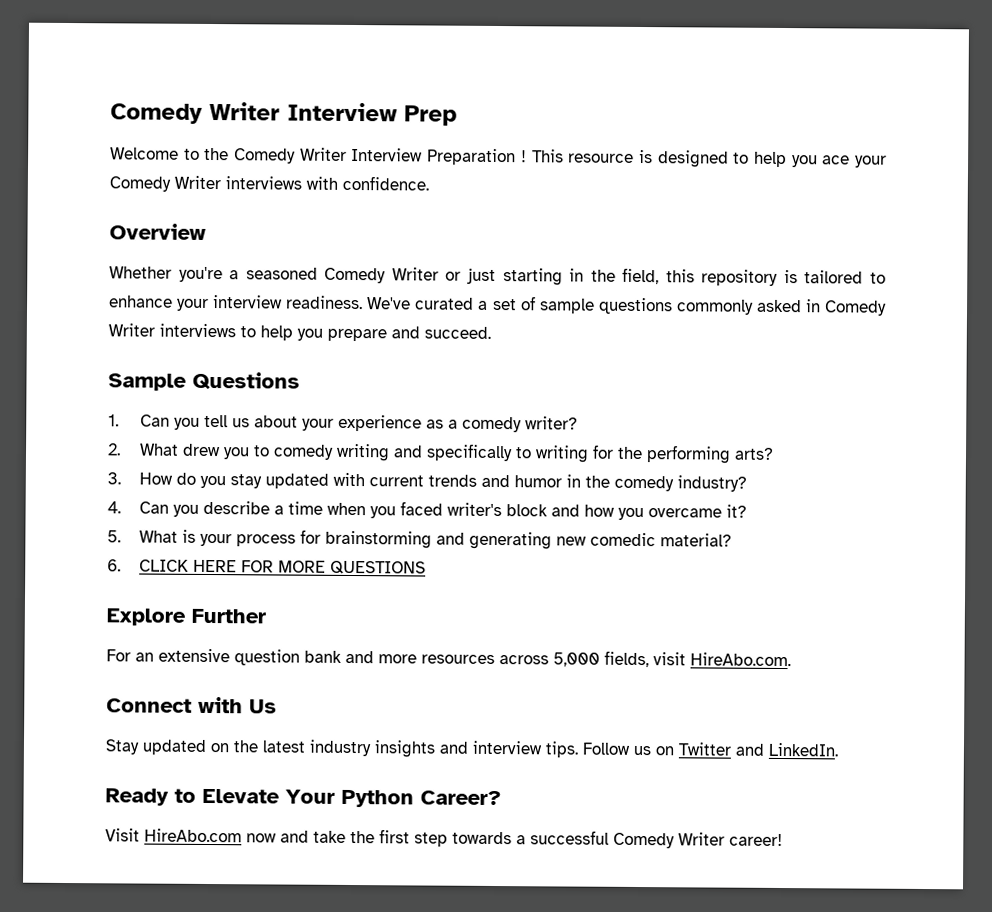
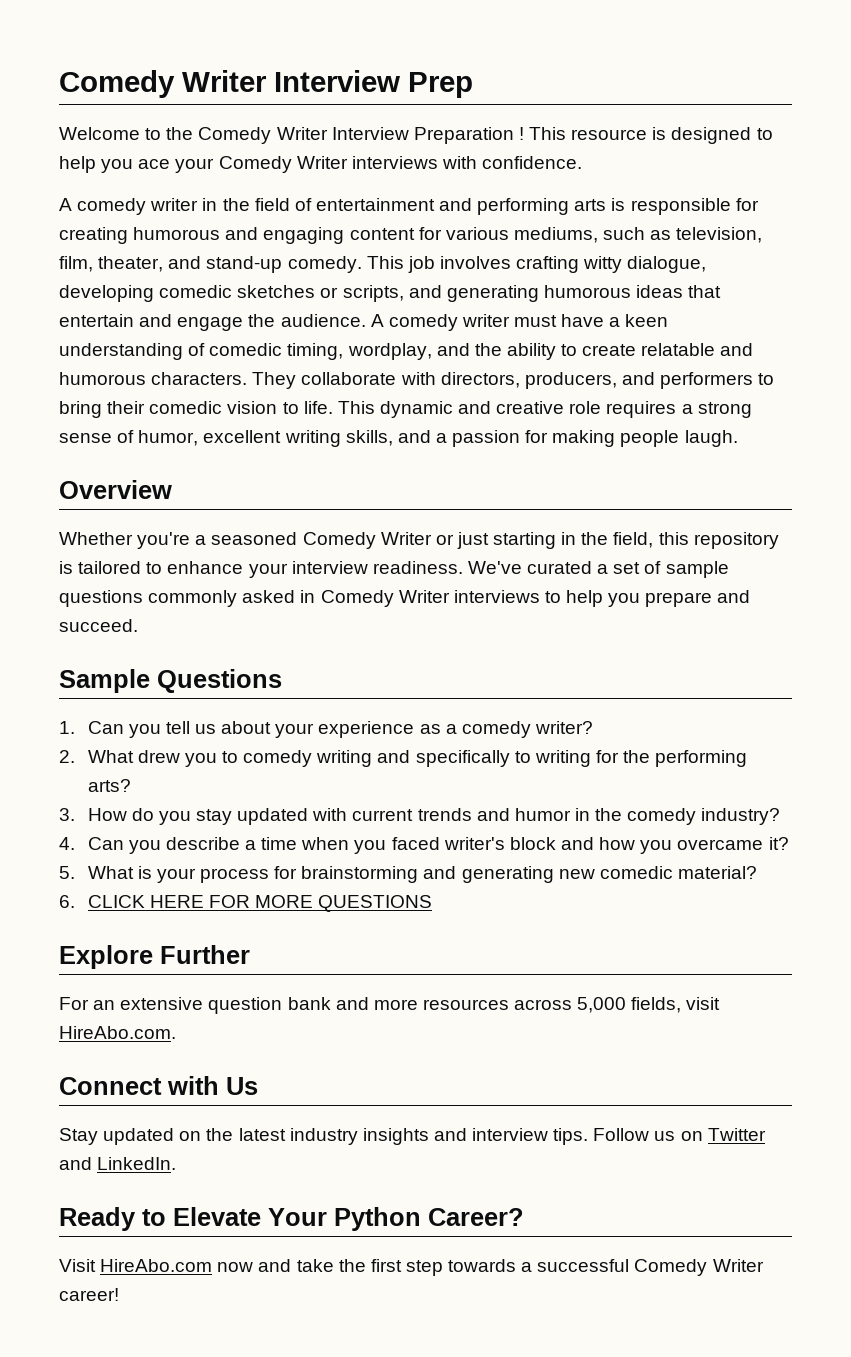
+ A comedy writer in the field of entertainment and performing arts is responsible for creating humorous and engaging content for various mediums, such as television, film, theater, and stand-up comedy. This job involves crafting witty dialogue, developing comedic sketches or scripts, and generating humorous ideas that entertain and engage the audience. A comedy writer must have a keen understanding of comedic timing, wordplay, and the ability to create relatable and humorous characters. They collaborate with directors, producers, and performers to bring their comedic vision to life. This dynamic and creative role requires a strong sense of humor, excellent writing skills, and a passion for making people laugh.

